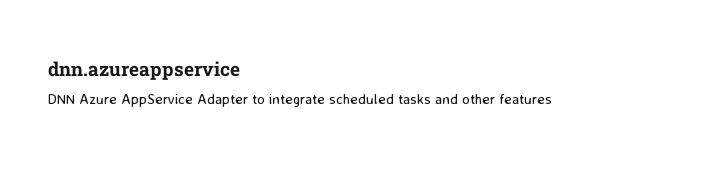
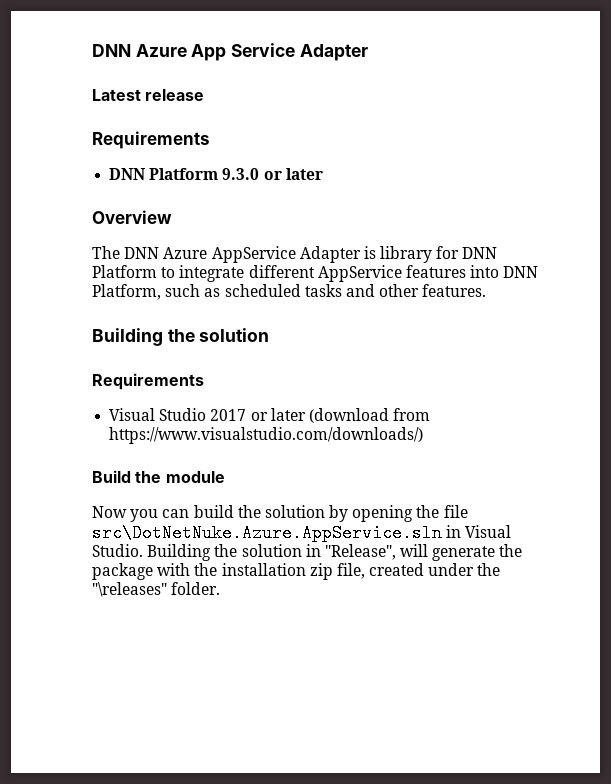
- dnn.azureappservice
- DNN Azure AppService Adapter to integrate scheduled tasks and other features
+ DNN Azure App Service Adapter
+ Latest release
+ Requirements
+ DNN Platform 9.3.0 or later
+ Overview
+ The DNN Azure AppService Adapter is library for DNN Platform to integrate different AppService features into DNN Platform, such as scheduled tasks and other features.
+ Building the solution
+ Requirements
+ Visual Studio 2017 or later (download from https://www.visualstudio.com/downloads/)
+ Build the module
+ Now you can build the solution by opening the file src\DotNetNuke.Azure.AppService.sln in Visual Studio. Building the solution in "Release", will generate the package with the installation zip file, created under the "\releases" folder.

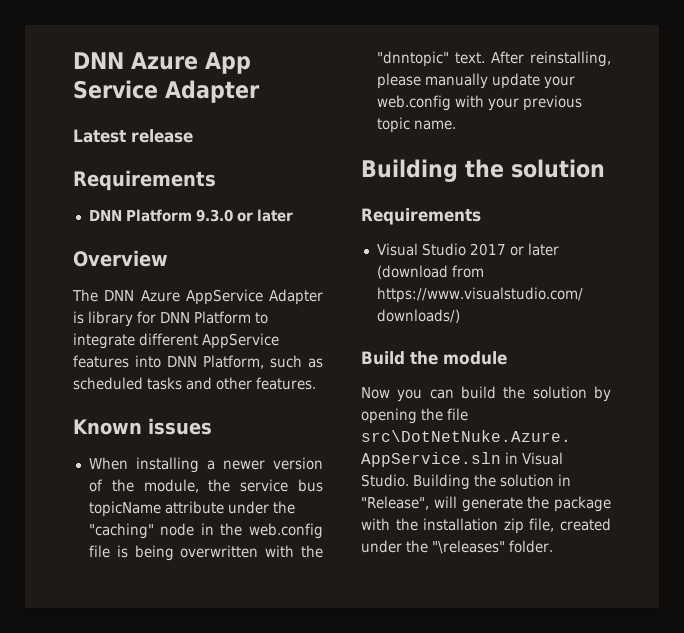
+ Known issues
+ When installing a newer version of the module, the service bus topicName attribute under the "caching" node in the web.config file is being overwritten with the "dnntopic" text. After reinstalling, please manually update your web.config with your previous topic name.

